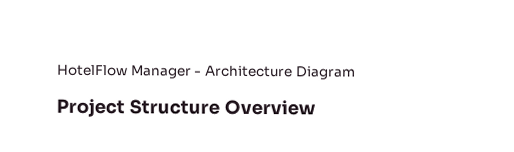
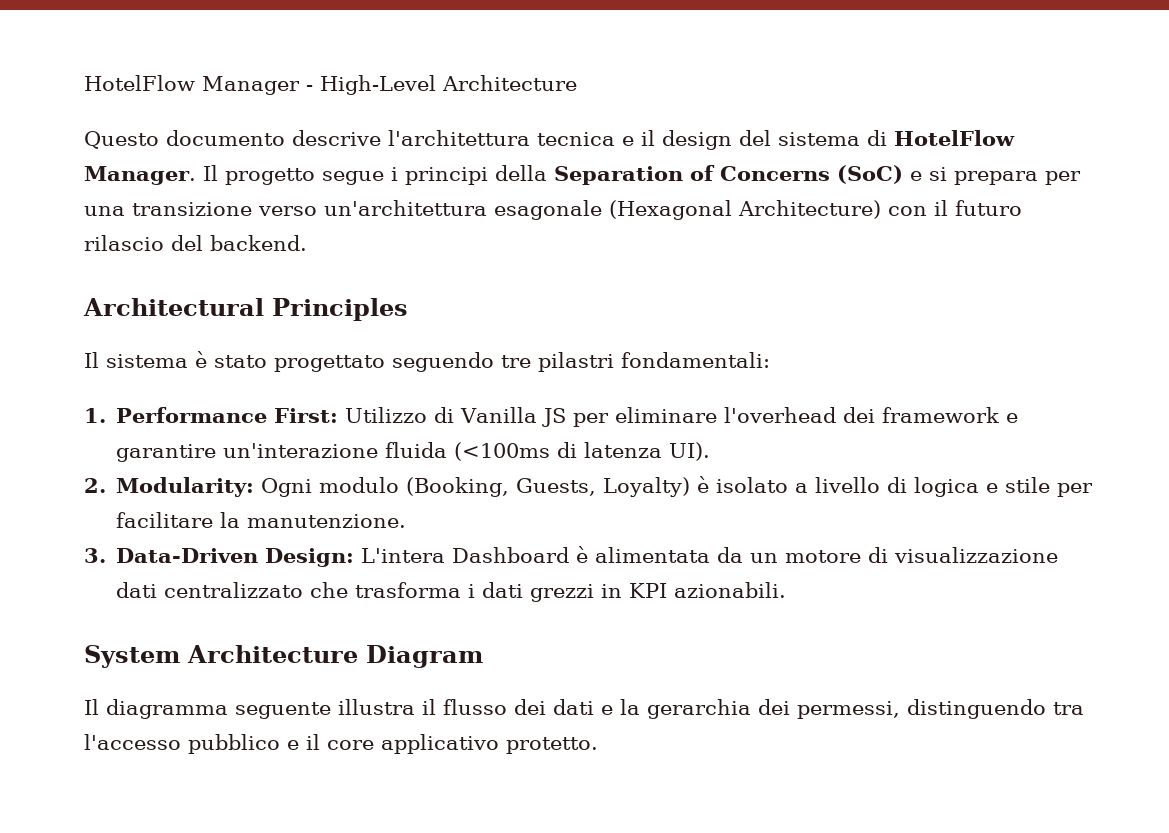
- HotelFlow Manager - Architecture Diagram
- Project Structure Overview
+ HotelFlow Manager - High-Level Architecture
+ Questo documento descrive l'architettura tecnica e il design del sistema di HotelFlow Manager. Il progetto segue i principi della Separation of Concerns (SoC) e si prepara per una transizione verso un'architettura esagonale (Hexagonal Architecture) con il futuro rilascio del backend.
+ Architectural Principles
+ Il sistema è stato progettato seguendo tre pilastri fondamentali:
+ 1. Performance First: Utilizzo di Vanilla JS per eliminare l'overhead dei framework e garantire un'interazione fluida (<100ms di latenza UI).
+ 2. Modularity: Ogni modulo (Booking, Guests, Loyalty) è isolato a livello di logica e stile per facilitare la manutenzione.
+ 3. Data-Driven Design: L'intera Dashboard è alimentata da un motore di visualizzazione dati centralizzato che trasforma i dati grezzi in KPI azionabili.
+ System Architecture Diagram
+ Il diagramma seguente illustra il flusso dei dati e la gerarchia dei permessi, distinguendo tra l'accesso pubblico e il core applicativo protetto.

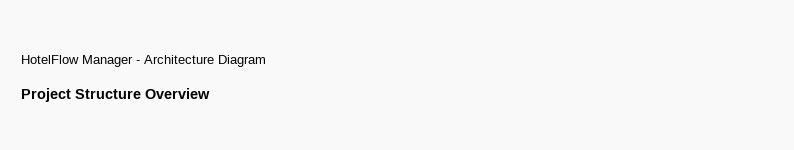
- HotelFlow Manager - High-Level Architecture
- Questo documento descrive l'architettura tecnica e il design del sistema di HotelFlow Manager. Il progetto segue i principi della Separation of Concerns (SoC) e si prepara per una transizione verso un'architettura esagonale (Hexagonal Architecture) con il futuro rilascio del backend.
- Architectural Principles
- Il sistema è stato progettato seguendo tre pilastri fondamentali:
- 1. Performance First: Utilizzo di Vanilla JS per eliminare l'overhead dei framework e garantire un'interazione fluida (<100ms di latenza UI).
- 2. Modularity: Ogni modulo (Booking, Guests, Loyalty) è isolato a livello di logica e stile per facilitare la manutenzione.
- 3. Data-Driven Design: L'intera Dashboard è alimentata da un motore di visualizzazione dati centralizzato che trasforma i dati grezzi in KPI azionabili.
- System Architecture Diagram
- Il diagramma seguente illustra il flusso dei dati e la gerarchia dei permessi, distinguendo tra l'accesso pubblico e il core applicativo protetto.
+ HotelFlow Manager - Architecture Diagram
+ Project Structure Overview

